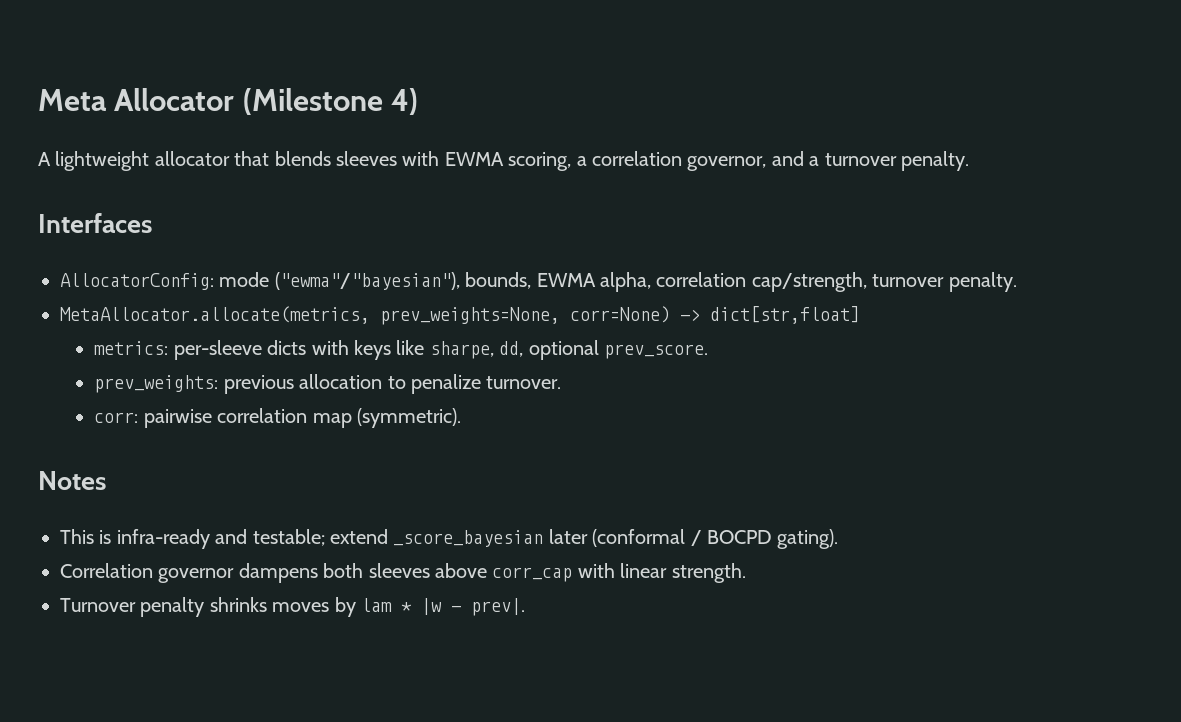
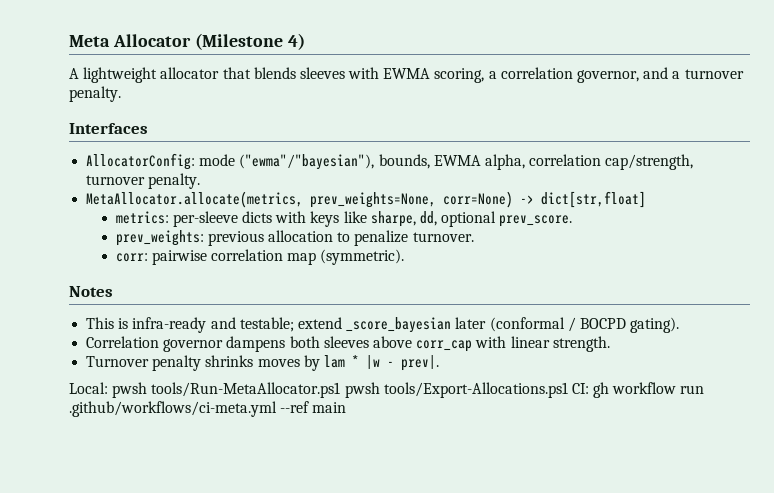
+ Local: pwsh tools/Run-MetaAllocator.ps1 pwsh tools/Export-Allocations.ps1 CI: gh workflow run .github/workflows/ci-meta.yml --ref main

